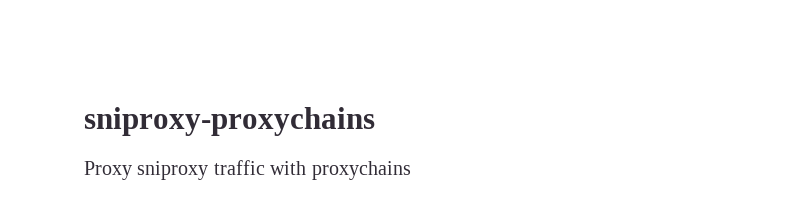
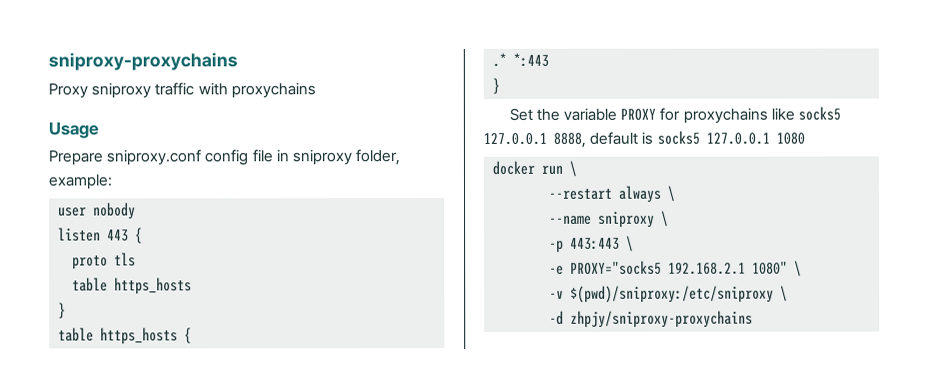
+ Usage
+ Prepare sniproxy.conf config file in sniproxy folder, example:
+ user nobody
+ listen 443 {
+ proto tls
+ table https_hosts
+ }
+ table https_hosts {
+ .* *:443
+ }
+ Set the variable PROXY for proxychains like socks5 127.0.0.1 8888, default is socks5 127.0.0.1 1080
+ docker run \
+ --restart always \
+ --name sniproxy \
+ -p 443:443 \
+ -e PROXY="socks5 192.168.2.1 1080" \
+ -v $(pwd)/sniproxy:/etc/sniproxy \
+ -d zhpjy/sniproxy-proxychains

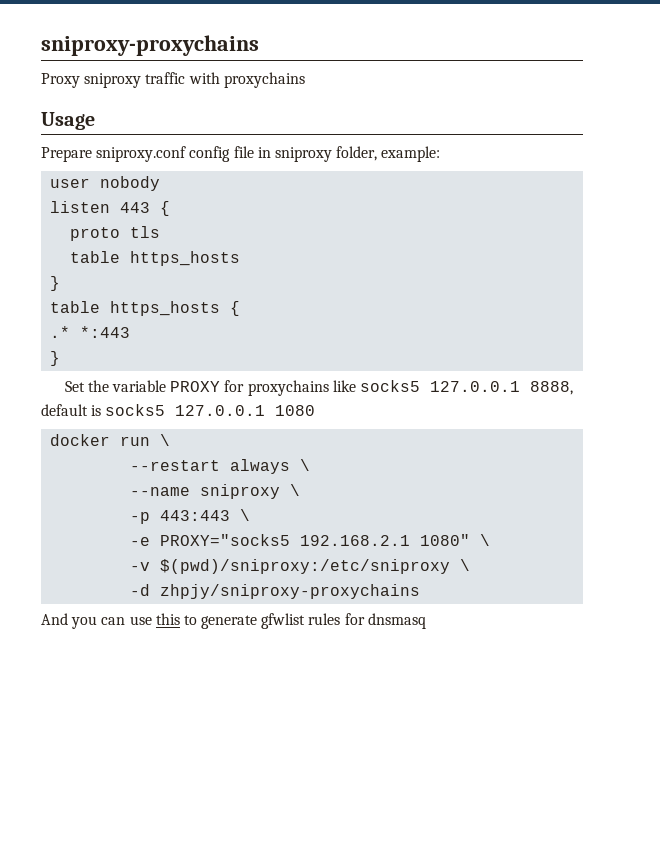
+ And you can use this to generate gfwlist rules for dnsmasq

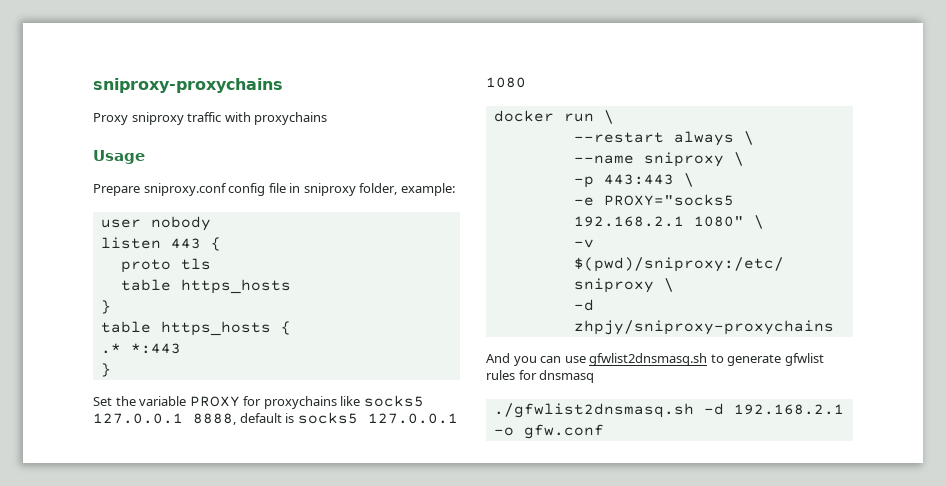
- And you can use this to generate gfwlist rules for dnsmasq
+ And you can use gfwlist2dnsmasq.sh to generate gfwlist rules for dnsmasq
+ ./gfwlist2dnsmasq.sh -d 192.168.2.1 -o gfw.conf

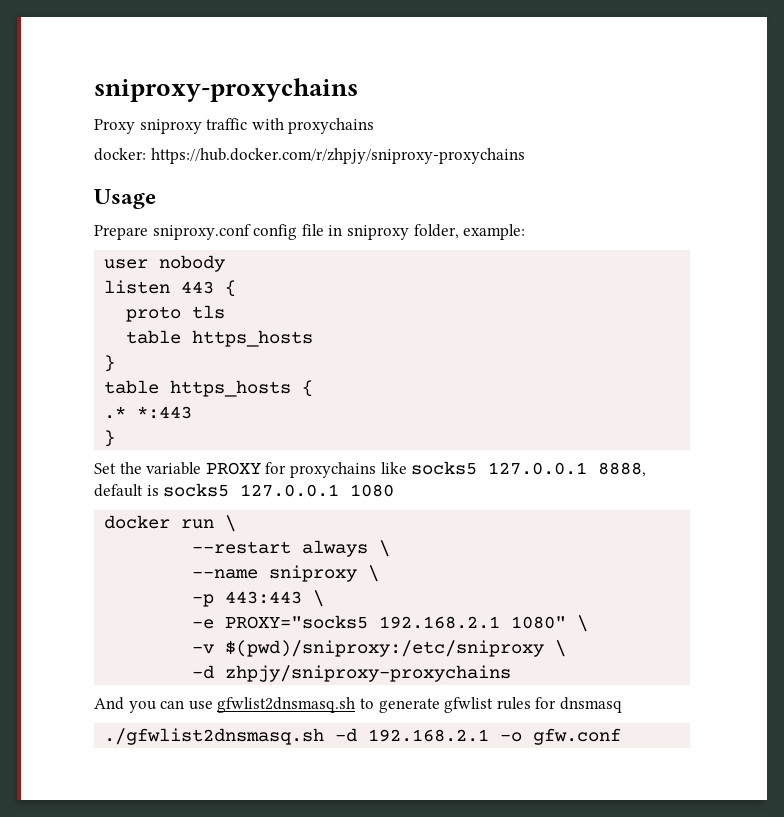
+ docker: https://hub.docker.com/r/zhpjy/sniproxy-proxychains

